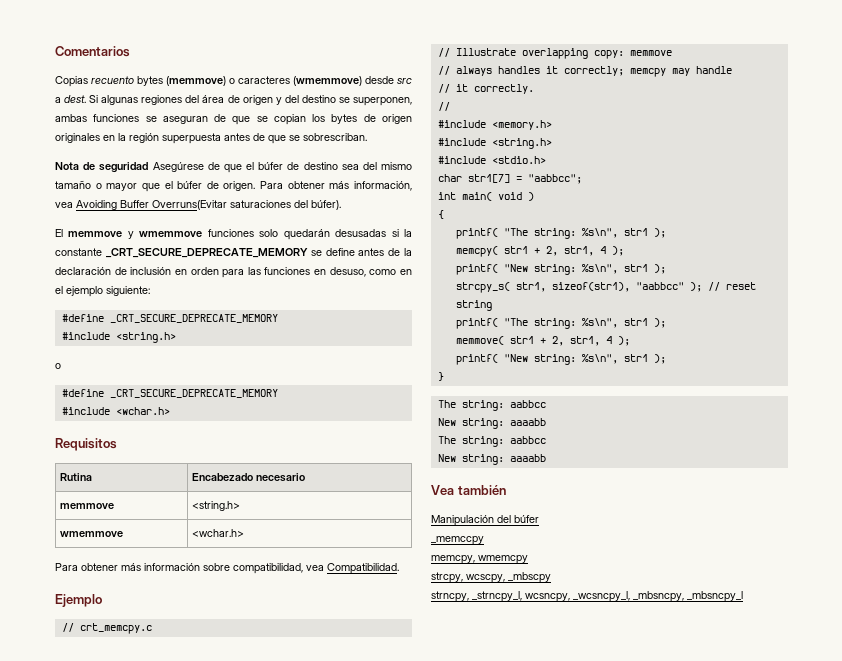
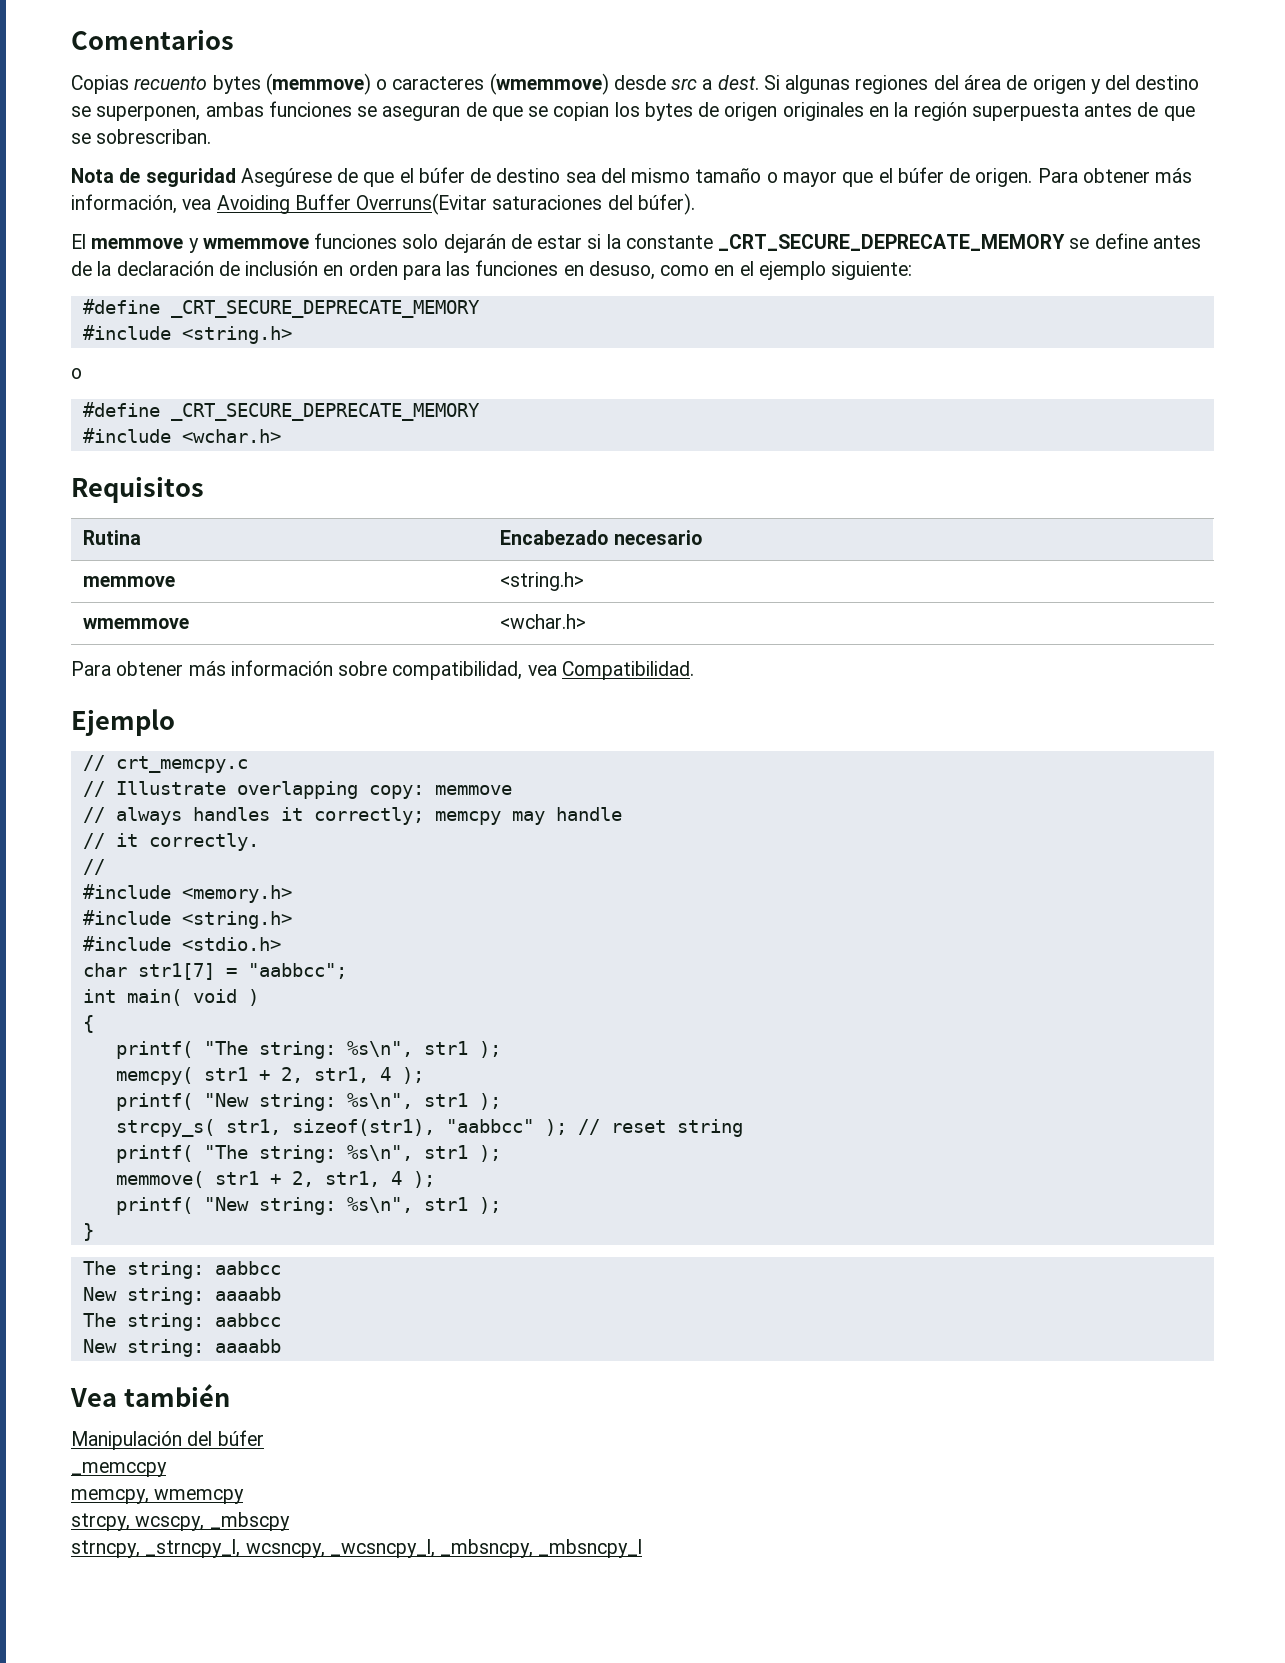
- El memmove y wmemmove funciones solo quedarán desusadas si la constante _CRT_SECURE_DEPRECATE_MEMORY se define antes de la declaración de inclusión en orden para las funciones en desuso, como en el ejemplo siguiente:
+ El memmove y wmemmove funciones solo dejarán de estar si la constante _CRT_SECURE_DEPRECATE_MEMORY se define antes de la declaración de inclusión en orden para las funciones en desuso, como en el ejemplo siguiente:

